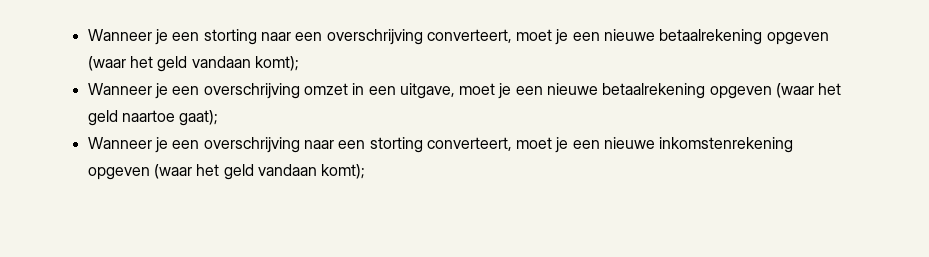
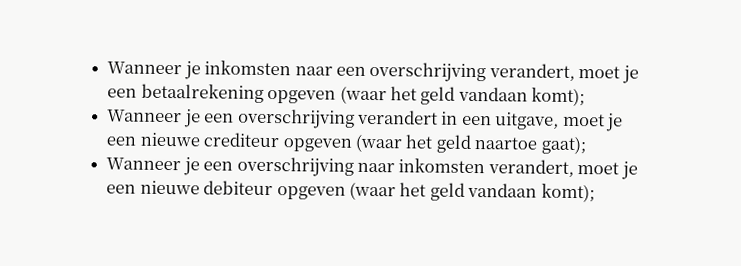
- Wanneer je een storting naar een overschrijving converteert, moet je een nieuwe betaalrekening opgeven (waar het geld vandaan komt);
+ Wanneer je inkomsten naar een overschrijving verandert, moet je een betaalrekening opgeven (waar het geld vandaan komt);
- Wanneer je een overschrijving omzet in een uitgave, moet je een nieuwe betaalrekening opgeven (waar het geld naartoe gaat);
+ Wanneer je een overschrijving verandert in een uitgave, moet je een nieuwe crediteur opgeven (waar het geld naartoe gaat);
- Wanneer je een overschrijving naar een storting converteert, moet je een nieuwe inkomstenrekening opgeven (waar het geld vandaan komt);
+ Wanneer je een overschrijving naar inkomsten verandert, moet je een nieuwe debiteur opgeven (waar het geld vandaan komt);

